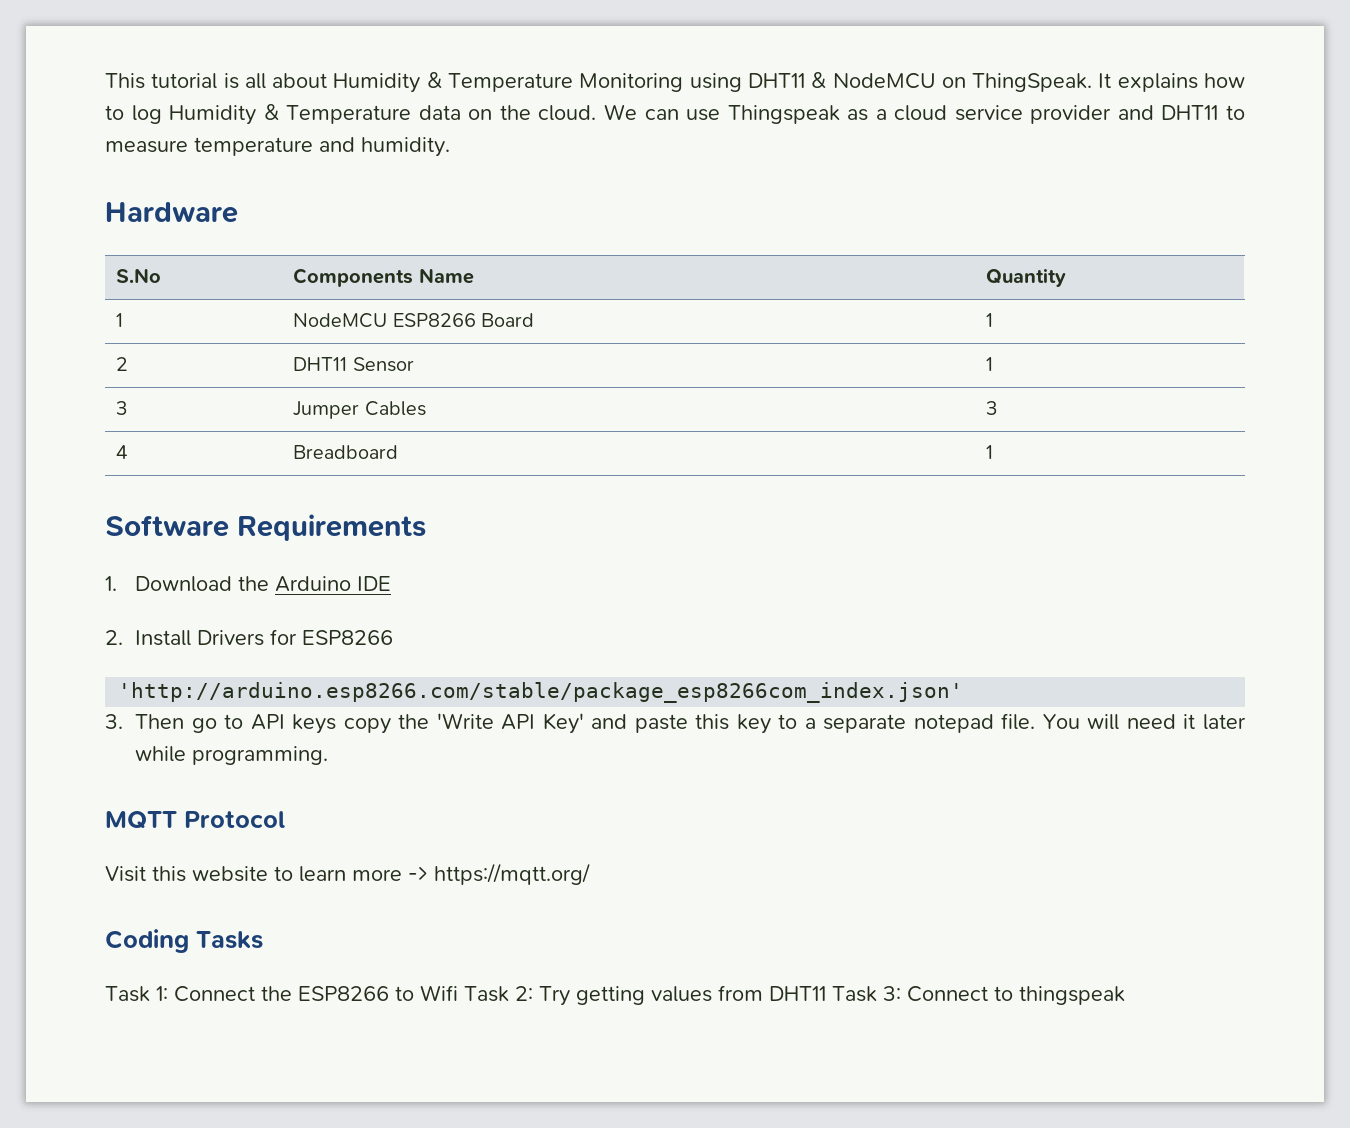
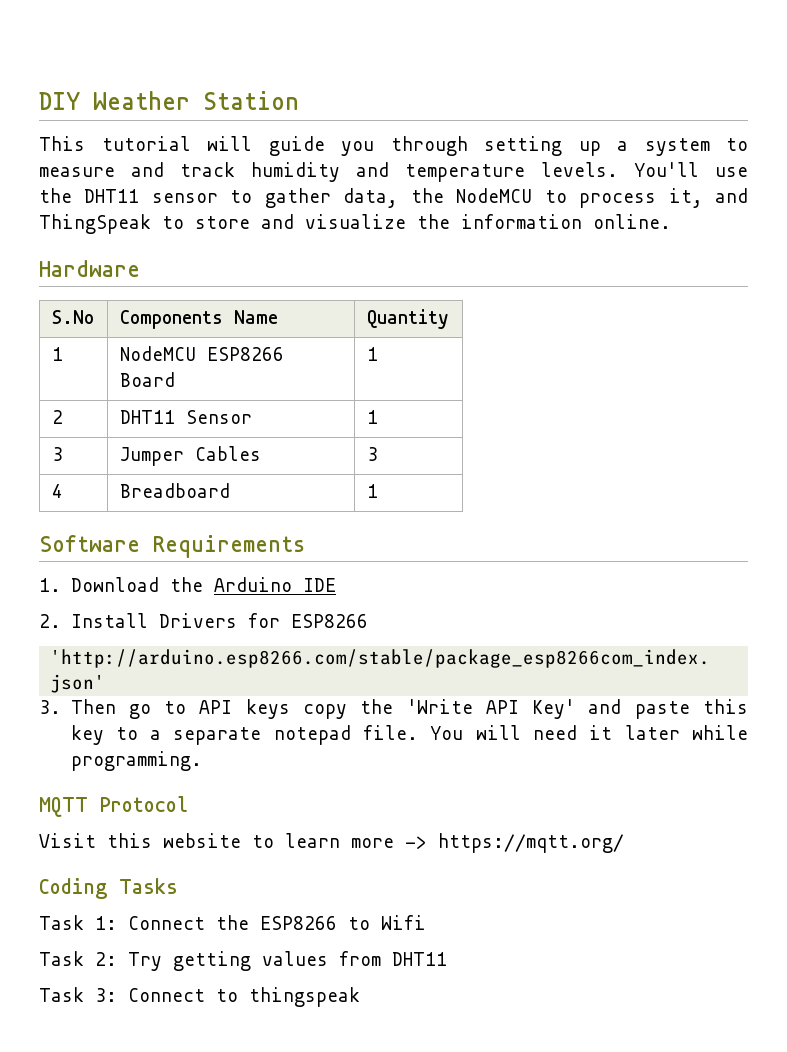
- This tutorial is all about Humidity & Temperature Monitoring using DHT11 & NodeMCU on ThingSpeak. It explains how to log Humidity & Temperature data on the cloud. We can use Thingspeak as a cloud service provider and DHT11 to measure temperature and humidity.
+ DIY Weather Station
+ This tutorial will guide you through setting up a system to measure and track humidity and temperature levels. You'll use the DHT11 sensor to gather data, the NodeMCU to process it, and ThingSpeak to store and visualize the information online.
- Task 1: Connect the ESP8266 to Wifi Task 2: Try getting values from DHT11 Task 3: Connect to thingspeak
+ Task 1: Connect the ESP8266 to Wifi
+ Task 2: Try getting values from DHT11
+ Task 3: Connect to thingspeak

